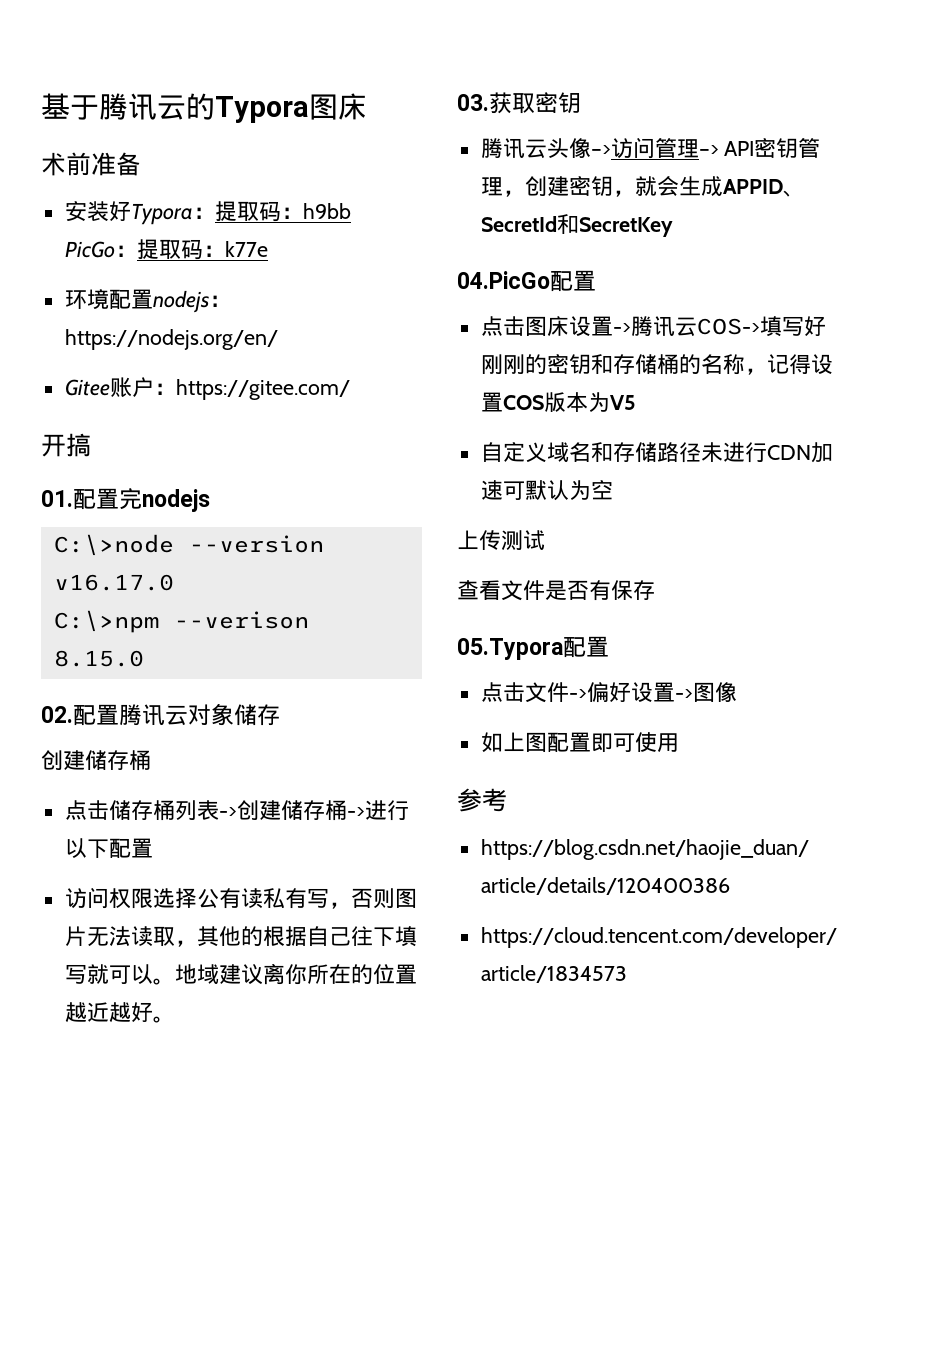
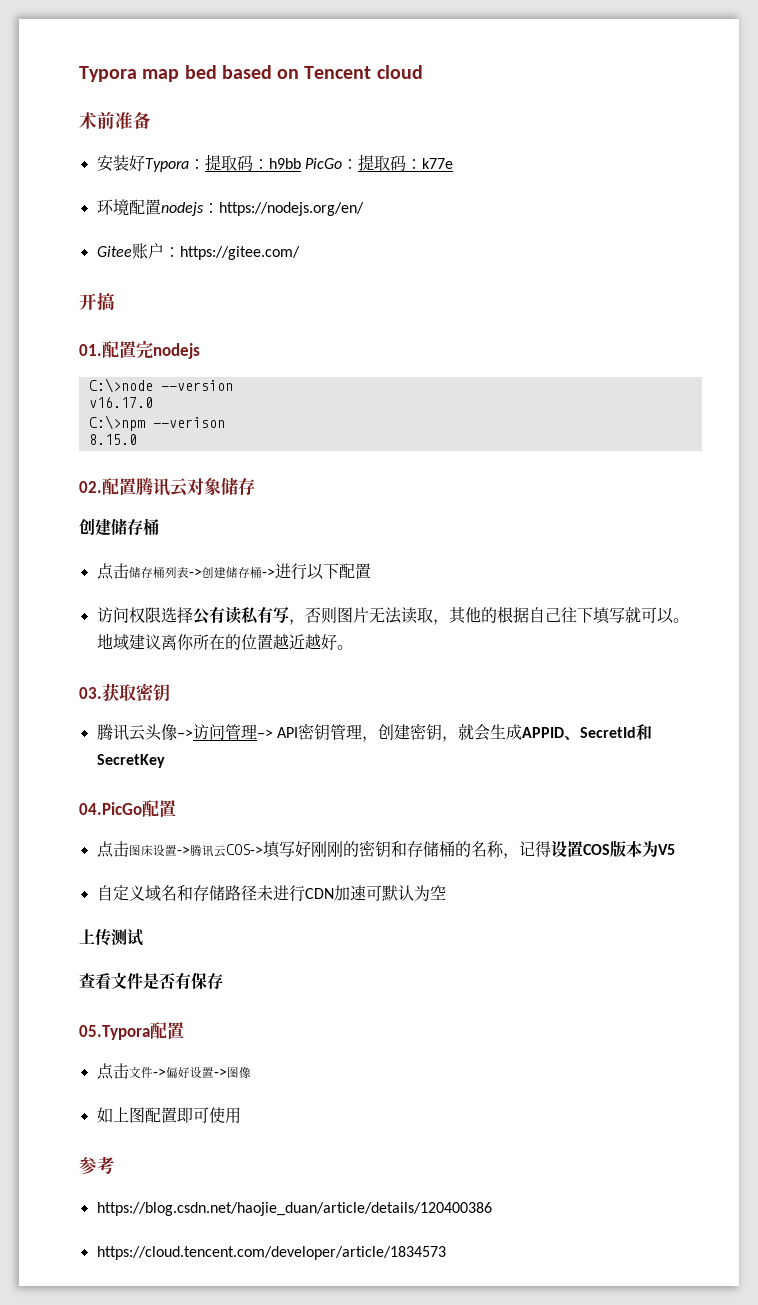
- 基于腾讯云的Typora图床
+ Typora map bed based on Tencent cloud

